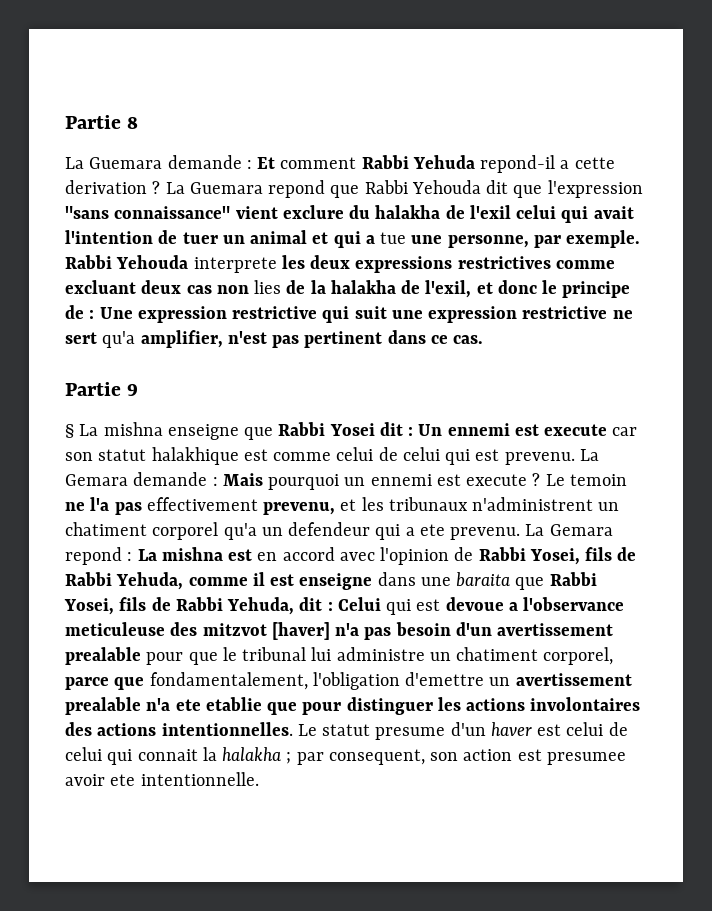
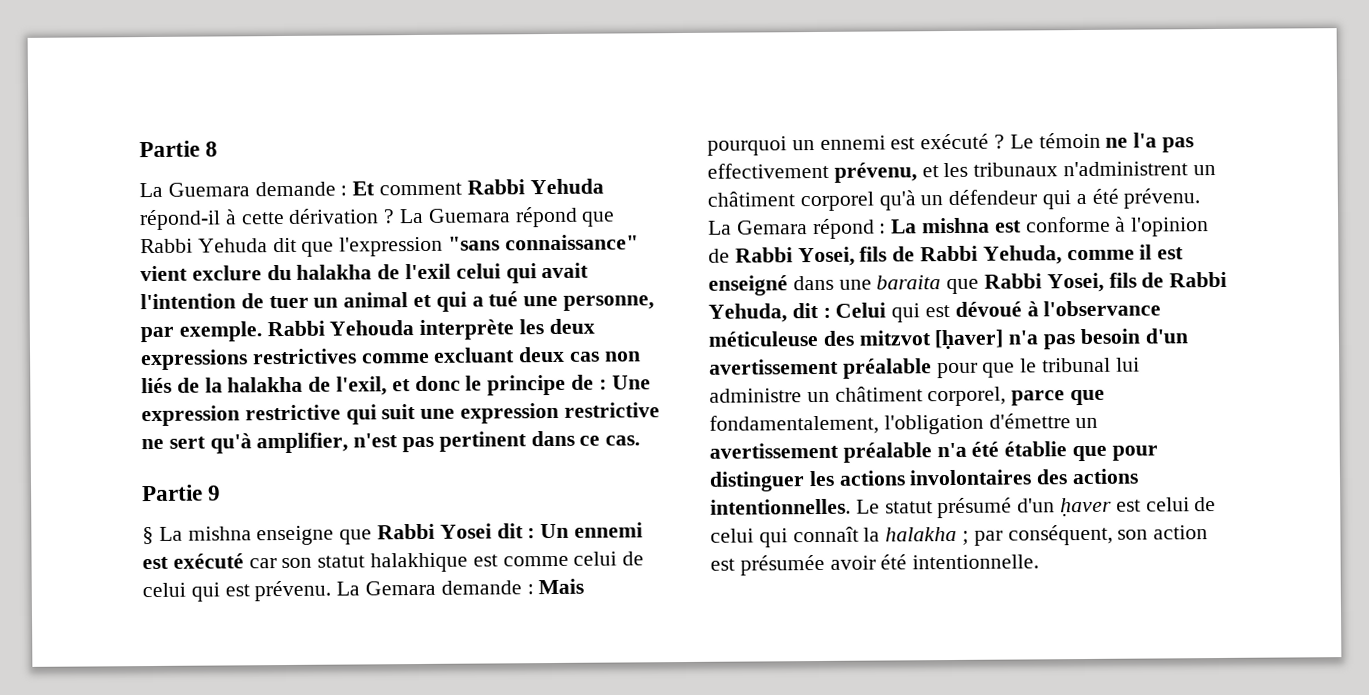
- La Guemara demande : Et comment Rabbi Yehuda repond-il a cette derivation ?
+ La Guemara demande : Et comment Rabbi Yehuda répond-il à cette dérivation ?
- La Guemara repond que Rabbi Yehouda dit que l'expression "sans connaissance" vient exclure du halakha de l'exil celui qui avait l'intention de tuer un animal et qui a tue une personne, par exemple.
+ La Guemara répond que Rabbi Yehuda dit que l'expression "sans connaissance" vient exclure du halakha de l'exil celui qui avait l'intention de tuer un animal et qui a tué une personne, par exemple.
- Rabbi Yehouda interprete les deux expressions restrictives comme excluant deux cas non lies de la halakha de l'exil, et donc le principe de : Une expression restrictive qui suit une expression restrictive ne sert qu'a amplifier, n'est pas pertinent dans ce cas.
+ Rabbi Yehouda interprète les deux expressions restrictives comme excluant deux cas non liés de la halakha de l'exil, et donc le principe de : Une expression restrictive qui suit une expression restrictive ne sert qu'à amplifier, n'est pas pertinent dans ce cas.
- § La mishna enseigne que Rabbi Yosei dit : Un ennemi est execute car son statut halakhique est comme celui de celui qui est prevenu.
+ § La mishna enseigne que Rabbi Yosei dit : Un ennemi est exécuté car son statut halakhique est comme celui de celui qui est prévenu.
- La Gemara demande : Mais pourquoi un ennemi est execute ?
+ La Gemara demande : Mais pourquoi un ennemi est exécuté ?
- Le temoin ne l'a pas effectivement prevenu, et les tribunaux n'administrent un chatiment corporel qu'a un defendeur qui a ete prevenu. La Gemara repond :
+ Le témoin ne l'a pas effectivement prévenu, et les tribunaux n'administrent un châtiment corporel qu'à un défendeur qui a été prévenu. La Gemara répond :
- La mishna est en accord avec l'opinion de Rabbi Yosei, fils de Rabbi Yehuda, comme il est enseigne dans une baraita que Rabbi Yosei, fils de Rabbi Yehuda, dit :
+ La mishna est conforme à l'opinion de Rabbi Yosei, fils de Rabbi Yehuda, comme il est enseigné dans une baraita que Rabbi Yosei, fils de Rabbi Yehuda, dit :
- Celui qui est devoue a l'observance meticuleuse des mitzvot [haver] n'a pas besoin d'un avertissement prealable pour que le tribunal lui administre un chatiment corporel, parce que fondamentalement, l'obligation d'emettre un avertissement prealable n'a ete etablie que pour distinguer les actions involontaires des actions intentionnelles.
+ Celui qui est dévoué à l'observance méticuleuse des mitzvot [ḥaver] n'a pas besoin d'un avertissement préalable pour que le tribunal lui administre un châtiment corporel, parce que fondamentalement, l'obligation d'émettre un avertissement préalable n'a été établie que pour distinguer les actions involontaires des actions intentionnelles.
- Le statut presume d'un haver est celui de celui qui connait la halakha ; par consequent, son action est presumee avoir ete intentionnelle.
+ Le statut présumé d'un ḥaver est celui de celui qui connaît la halakha ; par conséquent, son action est présumée avoir été intentionnelle.

